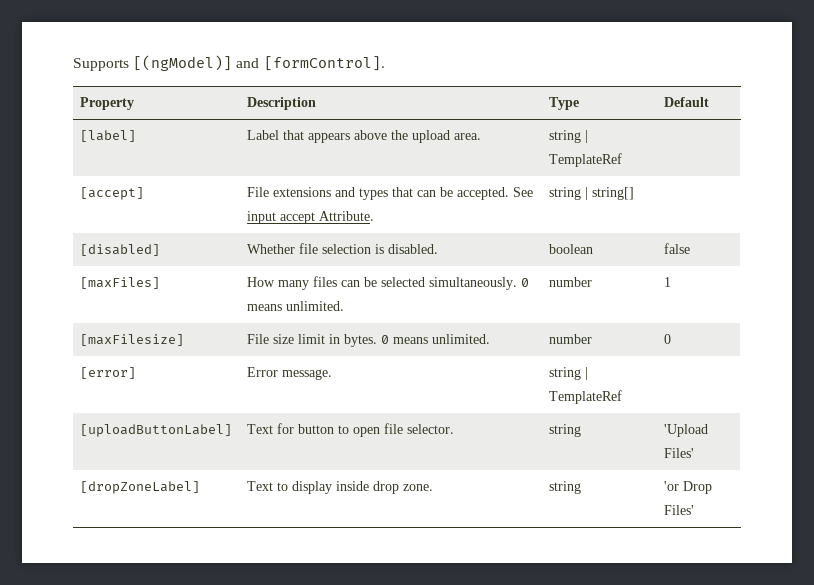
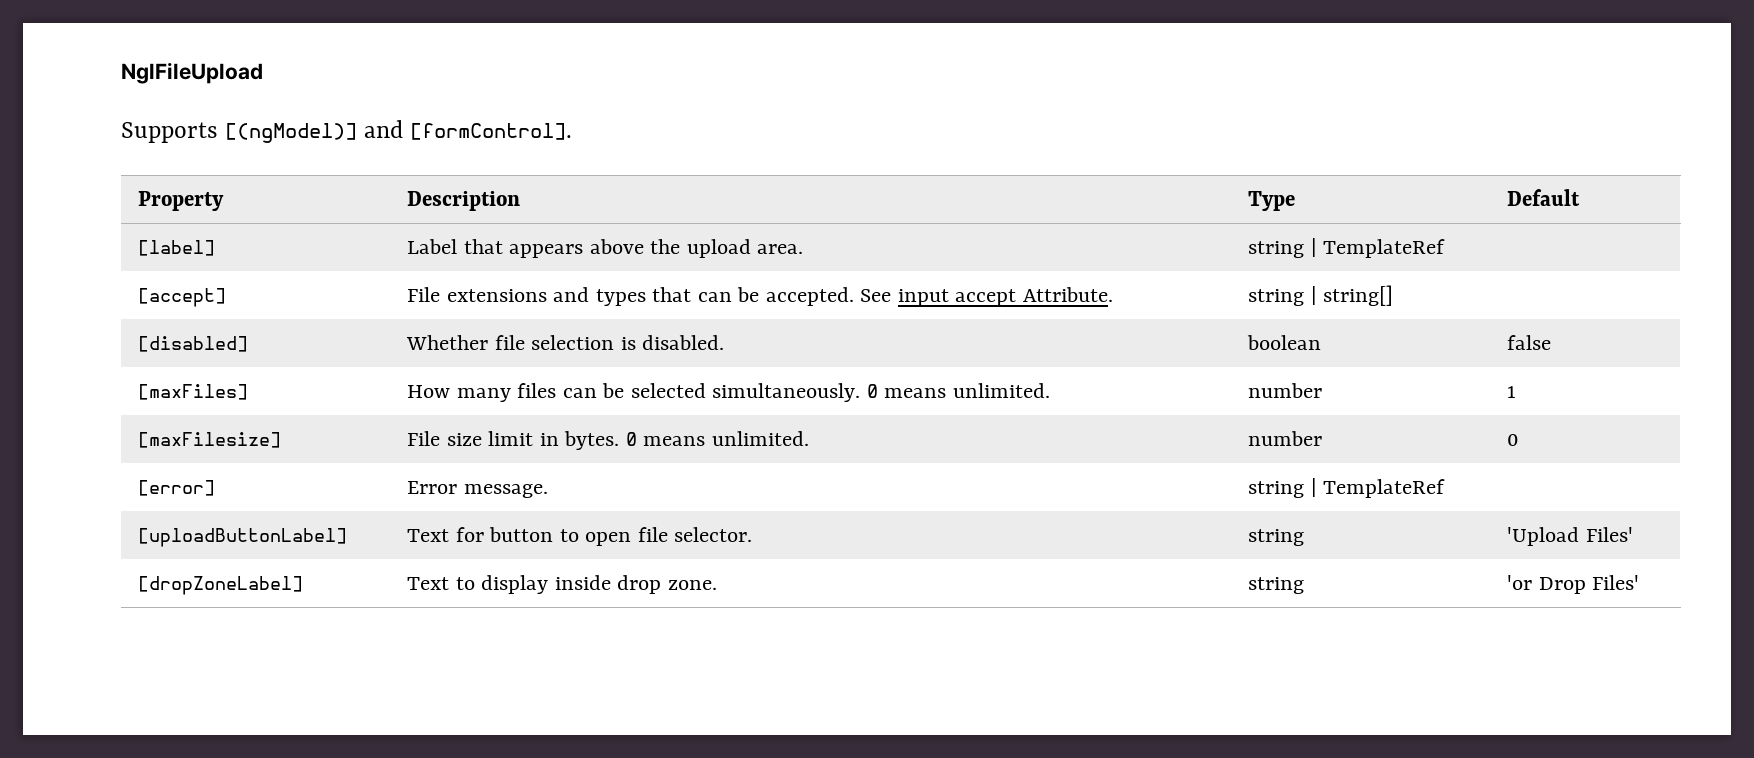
+ NglFileUpload

